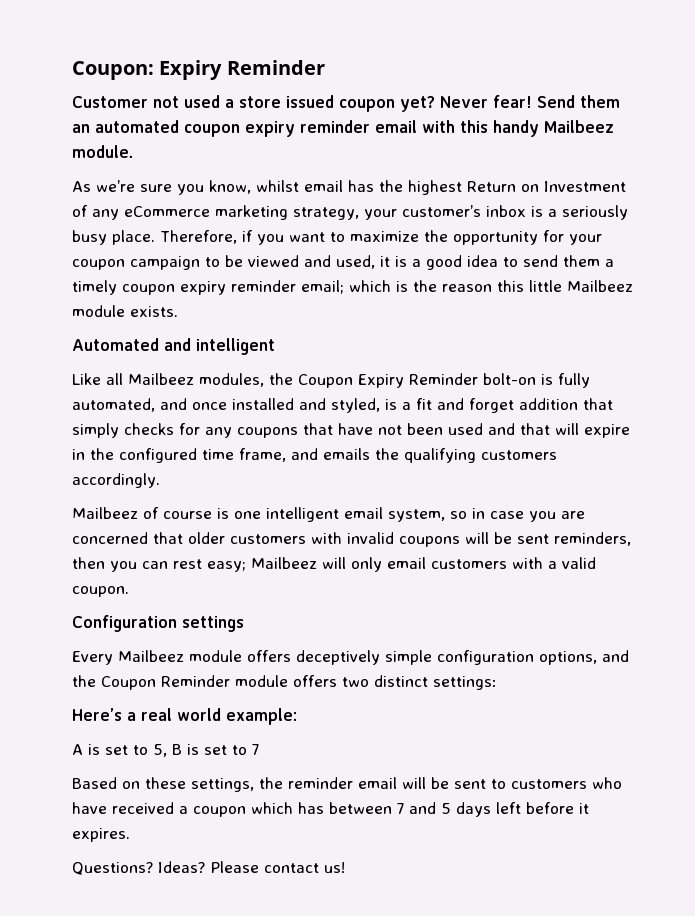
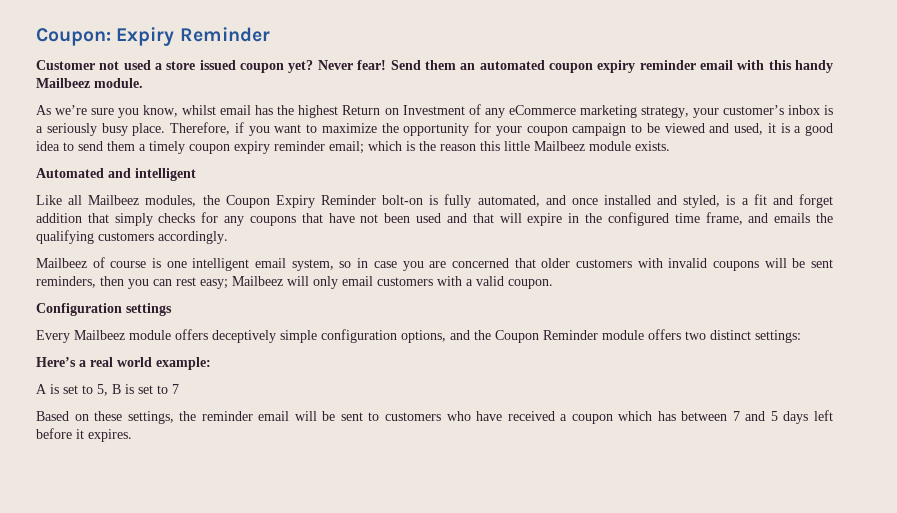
- Questions? Ideas? Please contact us!

